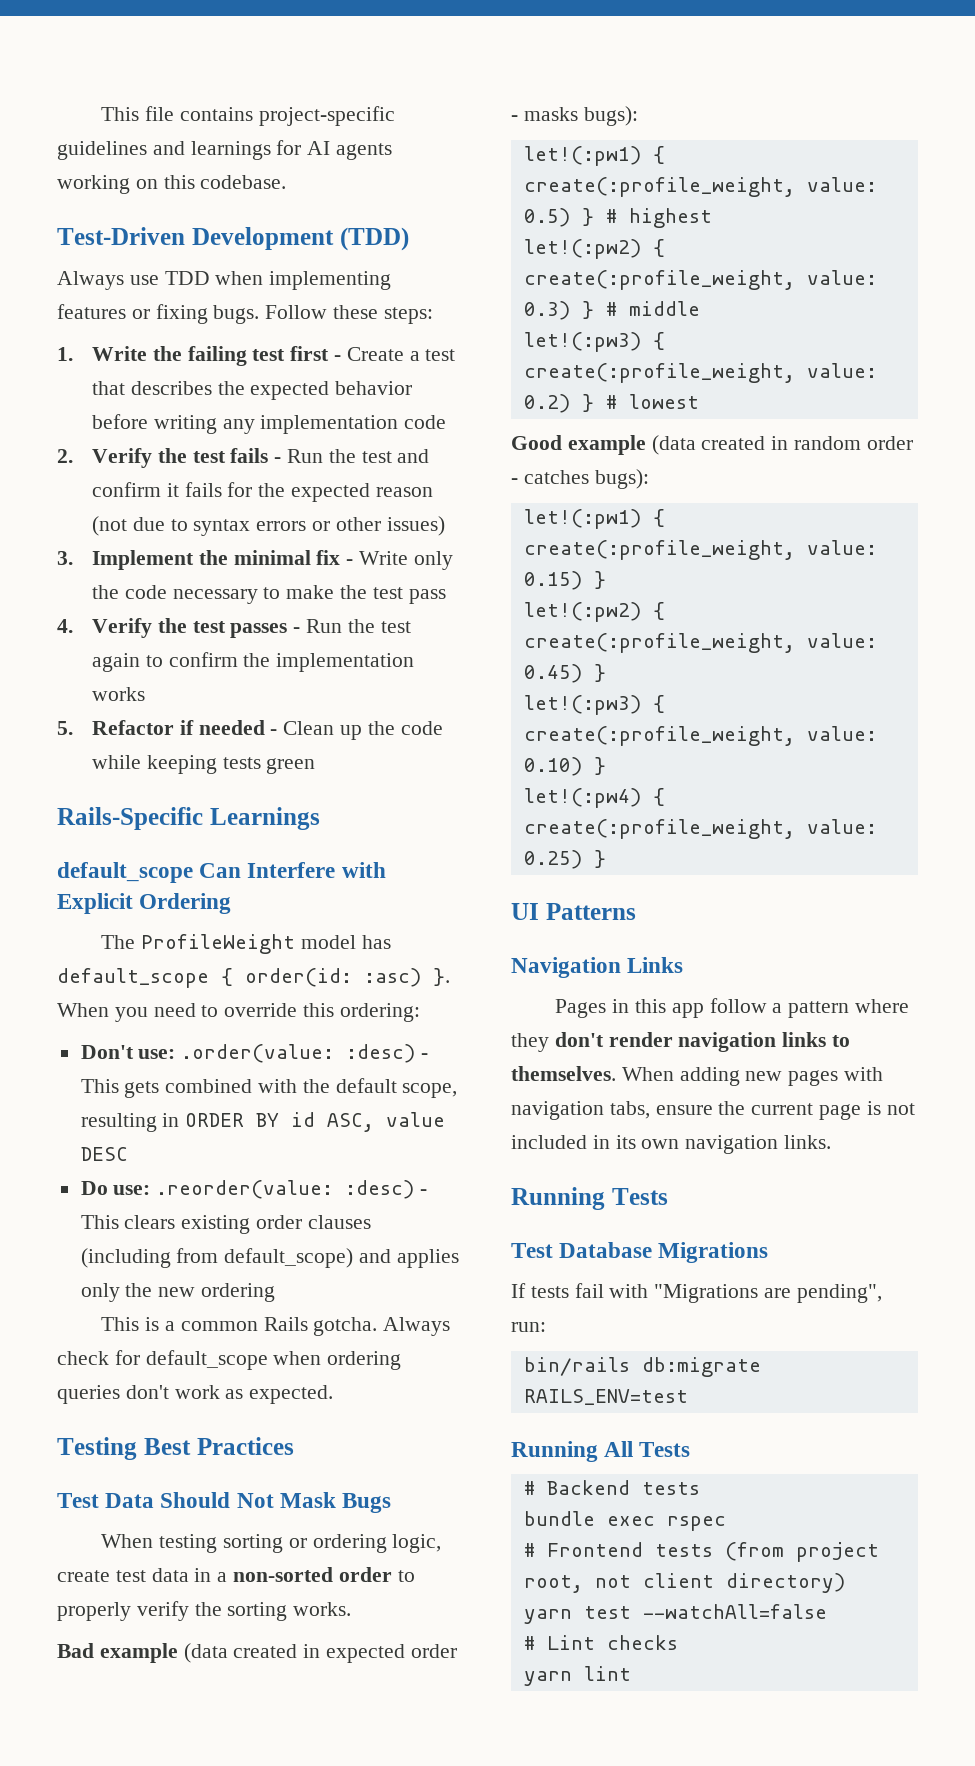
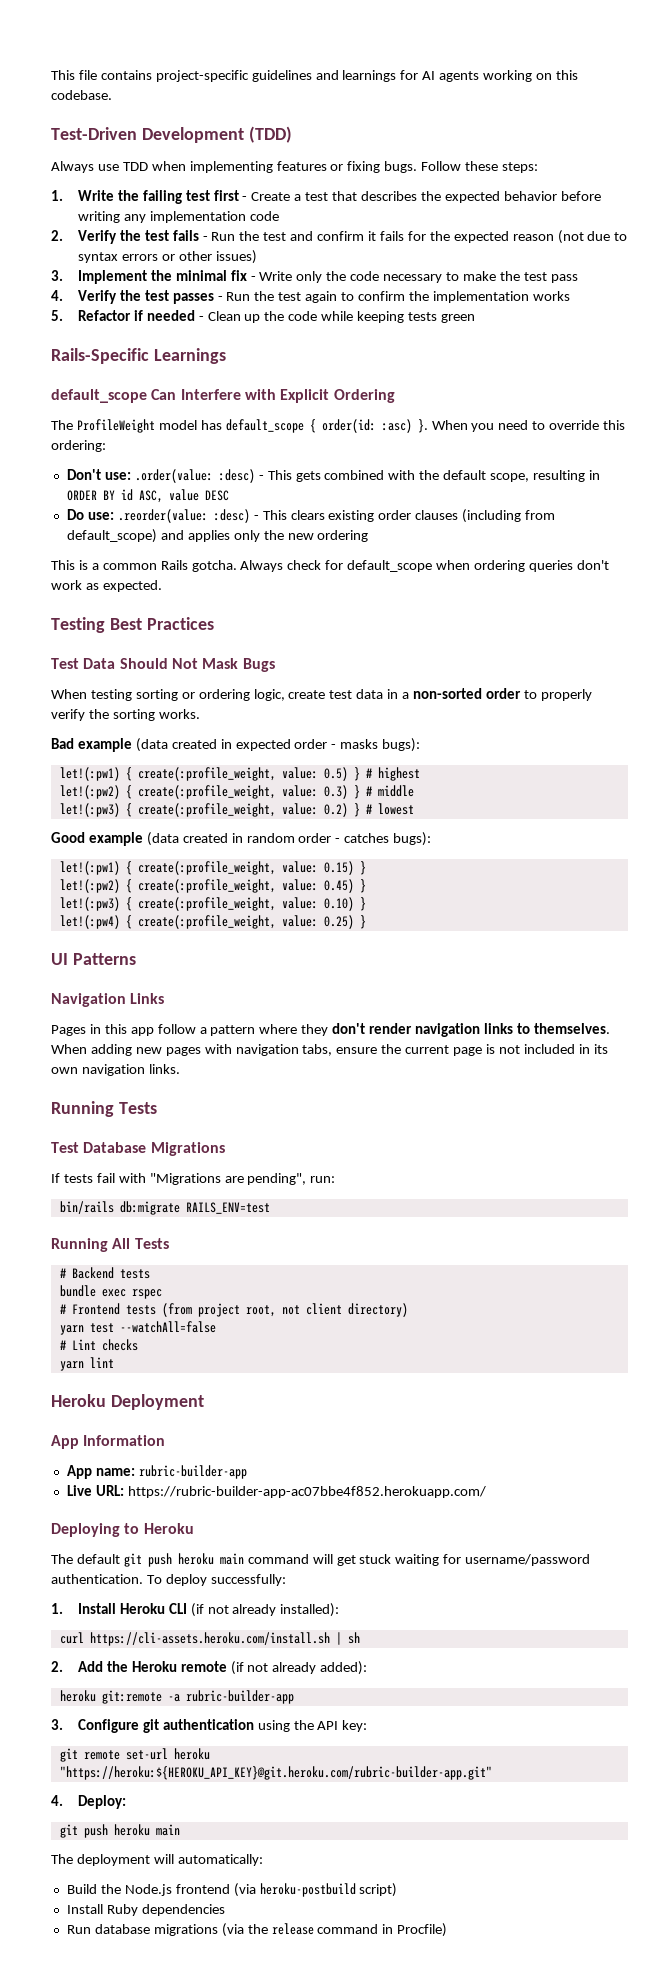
+ Heroku Deployment
+ App Information
+ App name: rubric-builder-app
+ Live URL: https://rubric-builder-app-ac07bbe4f852.herokuapp.com/
+ Deploying to Heroku
+ The default git push heroku main command will get stuck waiting for username/password authentication. To deploy successfully:
+ 1. Install Heroku CLI (if not already installed):
+ curl https://cli-assets.heroku.com/install.sh | sh
+ 2. Add the Heroku remote (if not already added):
+ heroku git:remote -a rubric-builder-app
+ 3. Configure git authentication using the API key:
+ git remote set-url heroku "https://heroku:${HEROKU_API_KEY}@git.heroku.com/rubric-builder-app.git"
+ 4. Deploy:
+ git push heroku main
+ The deployment will automatically:
+ Build the Node.js frontend (via heroku-postbuild script)
+ Install Ruby dependencies
+ Run database migrations (via the release command in Procfile)

